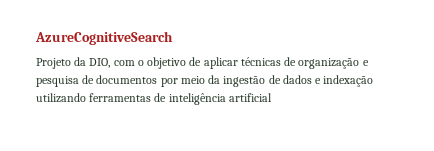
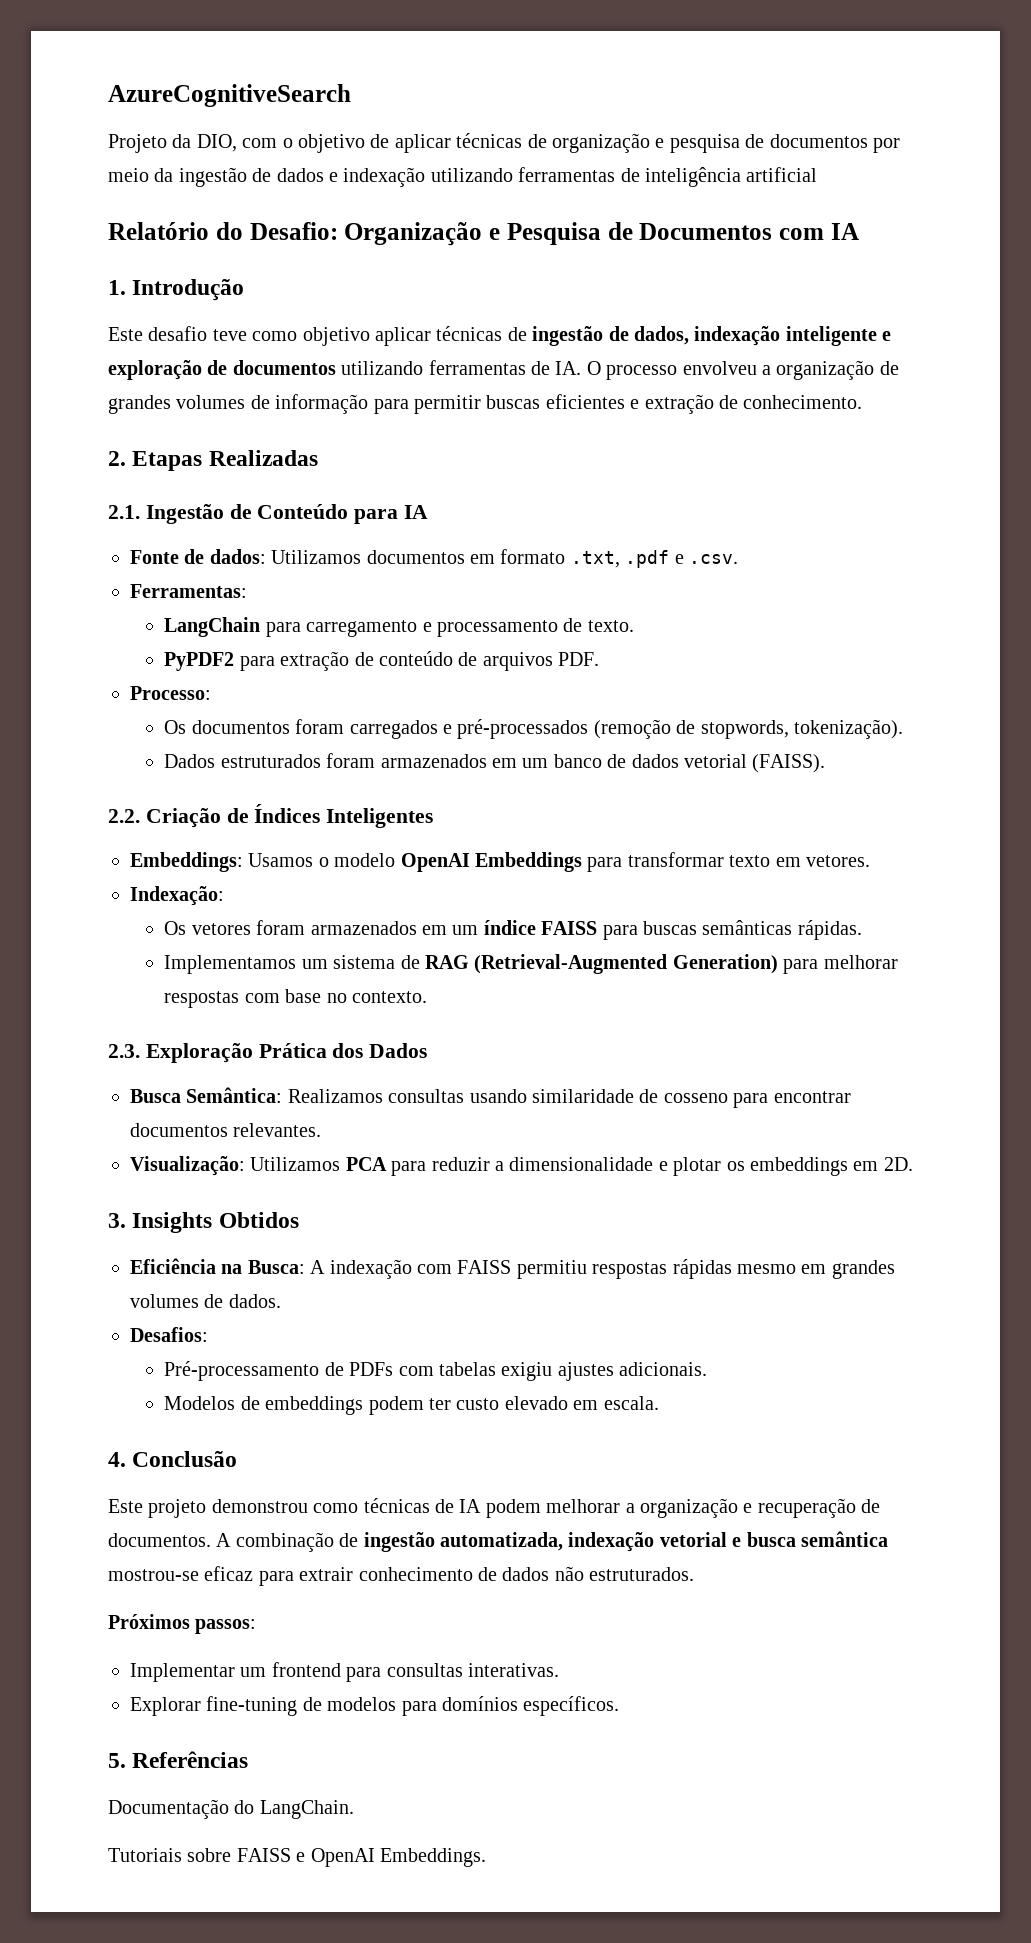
+ Relatório do Desafio: Organização e Pesquisa de Documentos com IA
+ 1. Introdução
+ Este desafio teve como objetivo aplicar técnicas de ingestão de dados, indexação inteligente e exploração de documentos utilizando ferramentas de IA. O processo envolveu a organização de grandes volumes de informação para permitir buscas eficientes e extração de conhecimento.
+ 2. Etapas Realizadas
+ 2.1. Ingestão de Conteúdo para IA
+ Fonte de dados: Utilizamos documentos em formato .txt, .pdf e .csv.
+ Ferramentas:
+ LangChain para carregamento e processamento de texto.
+ PyPDF2 para extração de conteúdo de arquivos PDF.
+ Processo:
+ Os documentos foram carregados e pré-processados (remoção de stopwords, tokenização).
+ Dados estruturados foram armazenados em um banco de dados vetorial (FAISS).
+ 2.2. Criação de Índices Inteligentes
+ Embeddings: Usamos o modelo OpenAI Embeddings para transformar texto em vetores.
+ Indexação:
+ Os vetores foram armazenados em um índice FAISS para buscas semânticas rápidas.
+ Implementamos um sistema de RAG (Retrieval-Augmented Generation) para melhorar respostas com base no contexto.
+ 2.3. Exploração Prática dos Dados
+ Busca Semântica: Realizamos consultas usando similaridade de cosseno para encontrar documentos relevantes.
+ Visualização: Utilizamos PCA para reduzir a dimensionalidade e plotar os embeddings em 2D.
+ 3. Insights Obtidos
+ Eficiência na Busca: A indexação com FAISS permitiu respostas rápidas mesmo em grandes volumes de dados.
+ Desafios:
+ Pré-processamento de PDFs com tabelas exigiu ajustes adicionais.
+ Modelos de embeddings podem ter custo elevado em escala.
+ 4. Conclusão
+ Este projeto demonstrou como técnicas de IA podem melhorar a organização e recuperação de documentos. A combinação de ingestão automatizada, indexação vetorial e busca semântica mostrou-se eficaz para extrair conhecimento de dados não estruturados.
+ Próximos passos:
+ Implementar um frontend para consultas interativas.
+ Explorar fine-tuning de modelos para domínios específicos.
+ 5. Referências
+ Documentação do LangChain.
+ Tutoriais sobre FAISS e OpenAI Embeddings.

